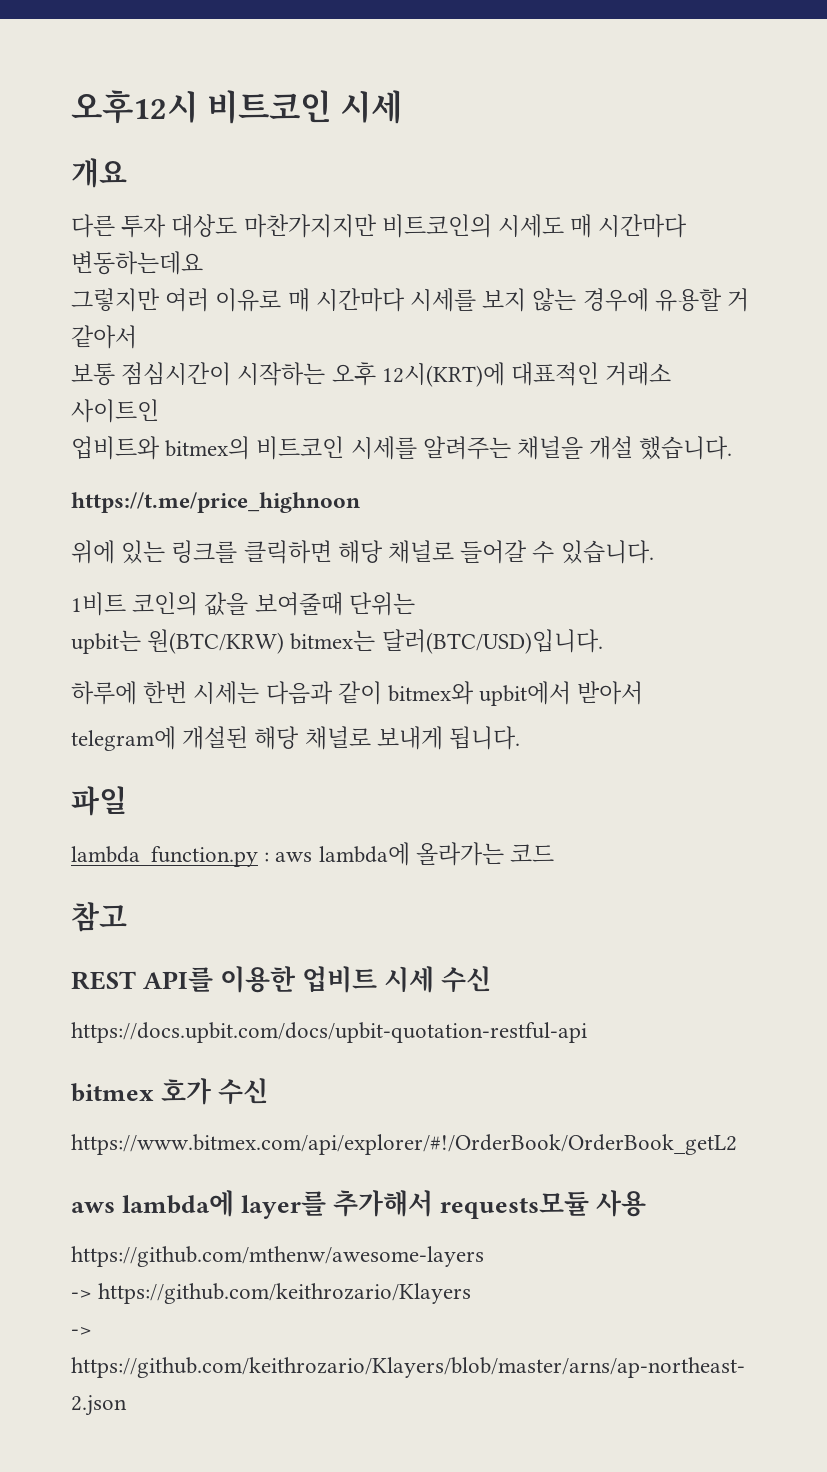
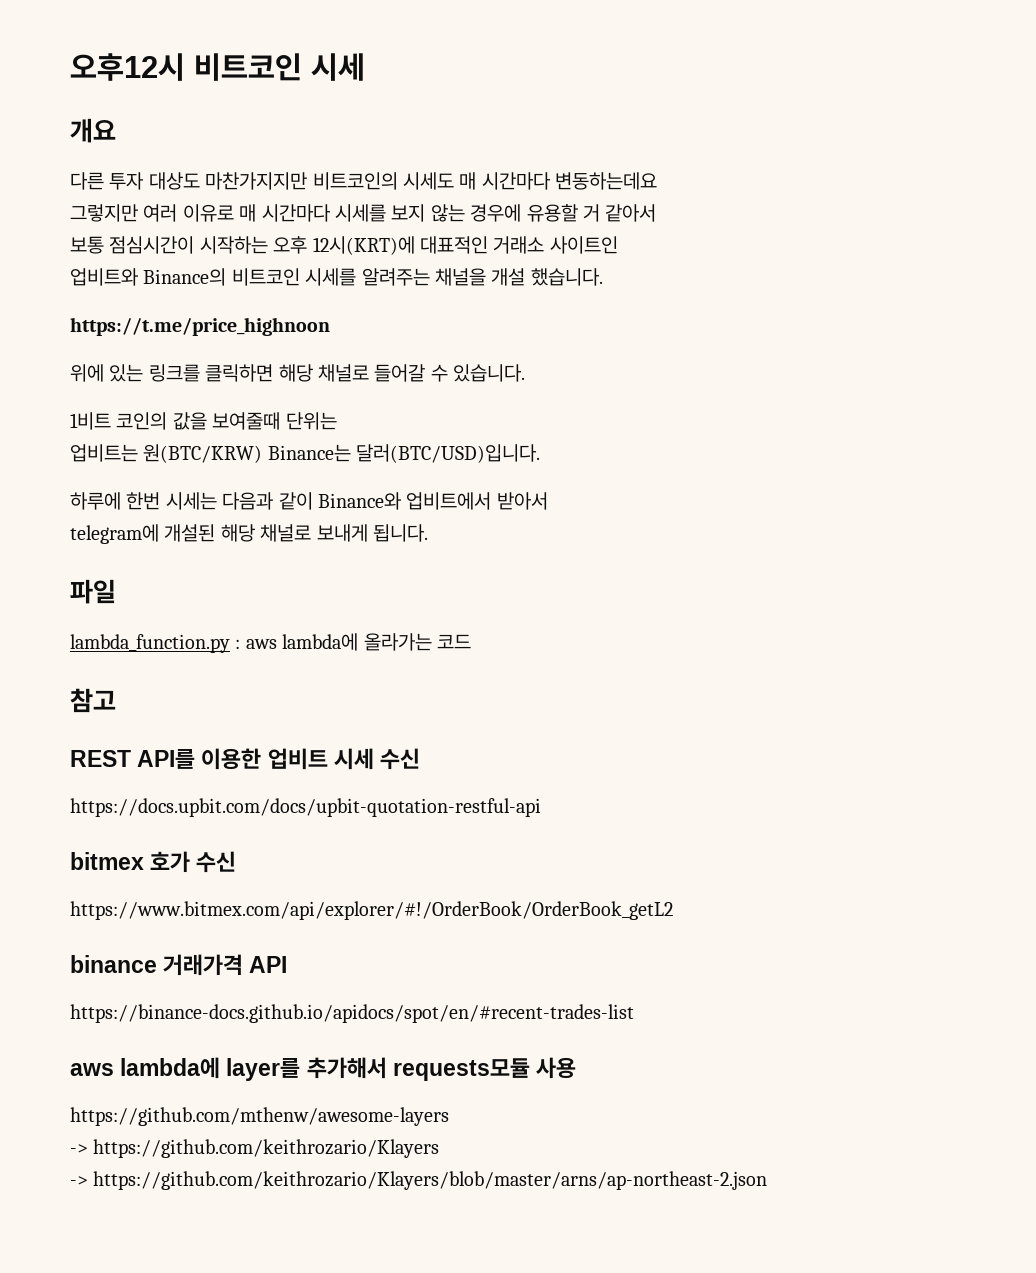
- 업비트와 bitmex의 비트코인 시세를 알려주는 채널을 개설 했습니다.
+ 업비트와 Binance의 비트코인 시세를 알려주는 채널을 개설 했습니다.
- upbit는 원(BTC/KRW) bitmex는 달러(BTC/USD)입니다.
+ 업비트는 원(BTC/KRW) Binance는 달러(BTC/USD)입니다.
- 하루에 한번 시세는 다음과 같이 bitmex와 upbit에서 받아서
+ 하루에 한번 시세는 다음과 같이 Binance와 업비트에서 받아서
+ binance 거래가격 API
+ https://binance-docs.github.io/apidocs/spot/en/#recent-trades-list

